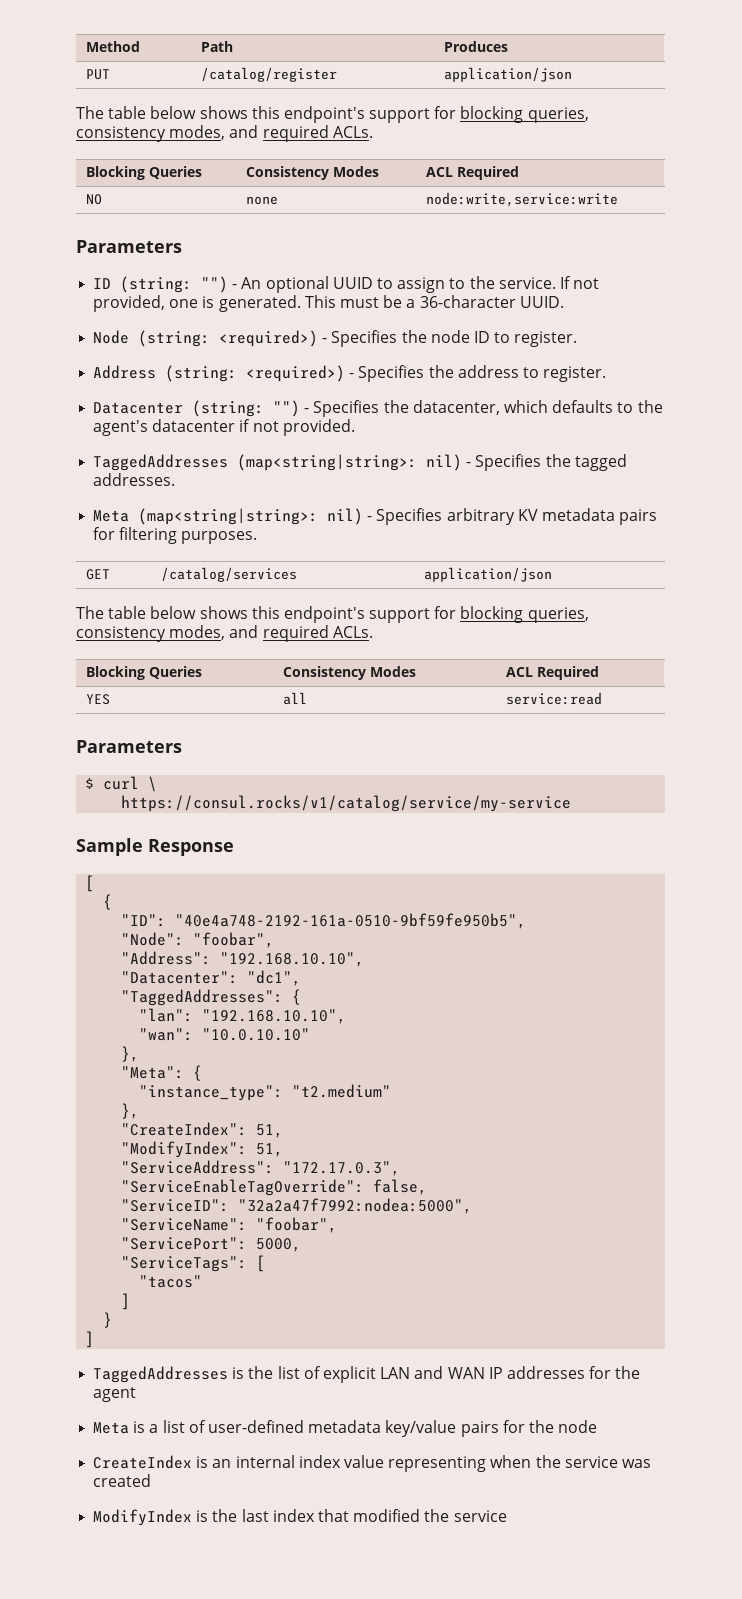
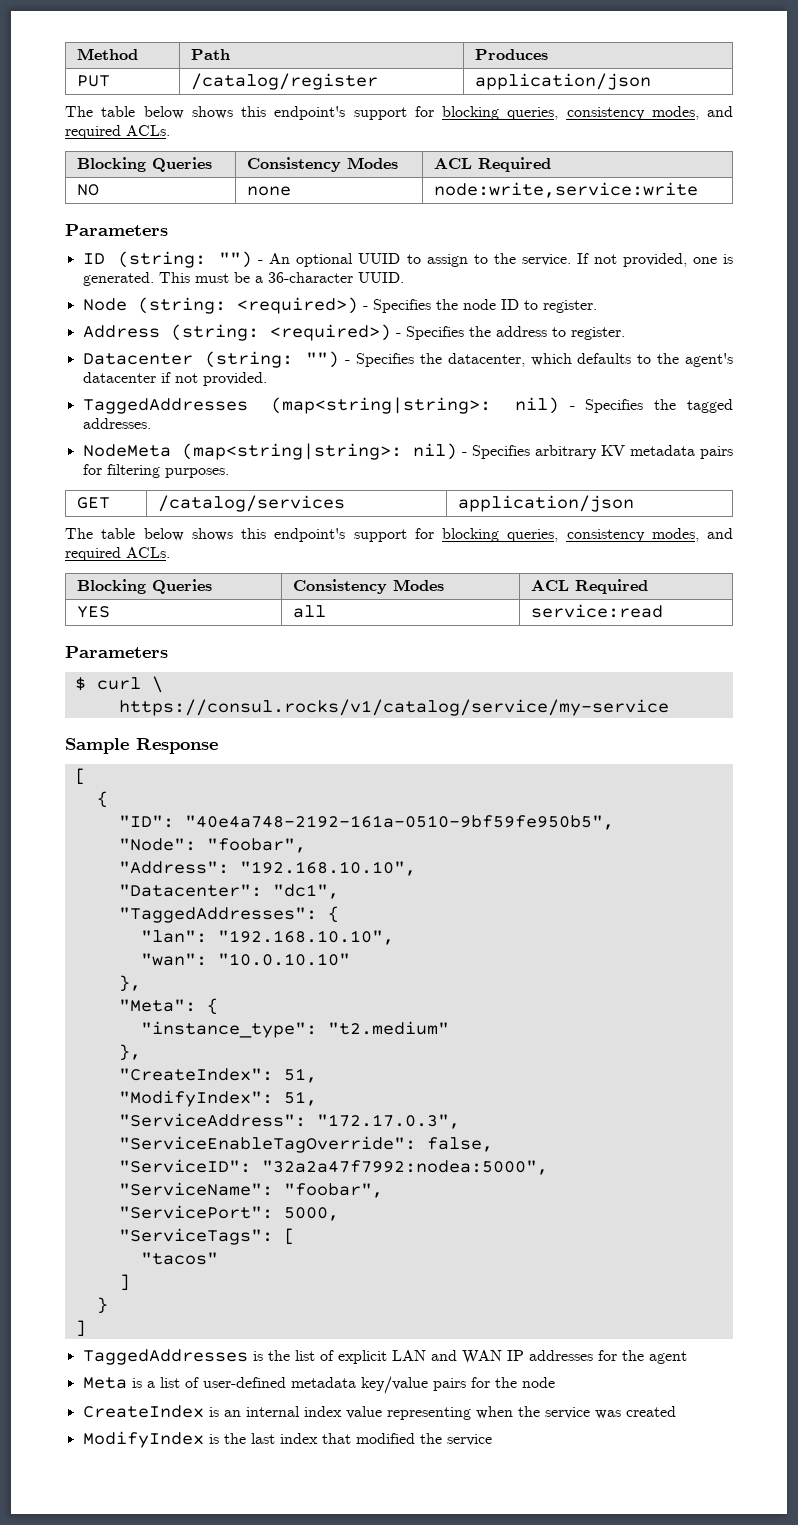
- Meta (map<string|string>: nil) - Specifies arbitrary KV metadata pairs for filtering purposes.
+ NodeMeta (map<string|string>: nil) - Specifies arbitrary KV metadata pairs for filtering purposes.

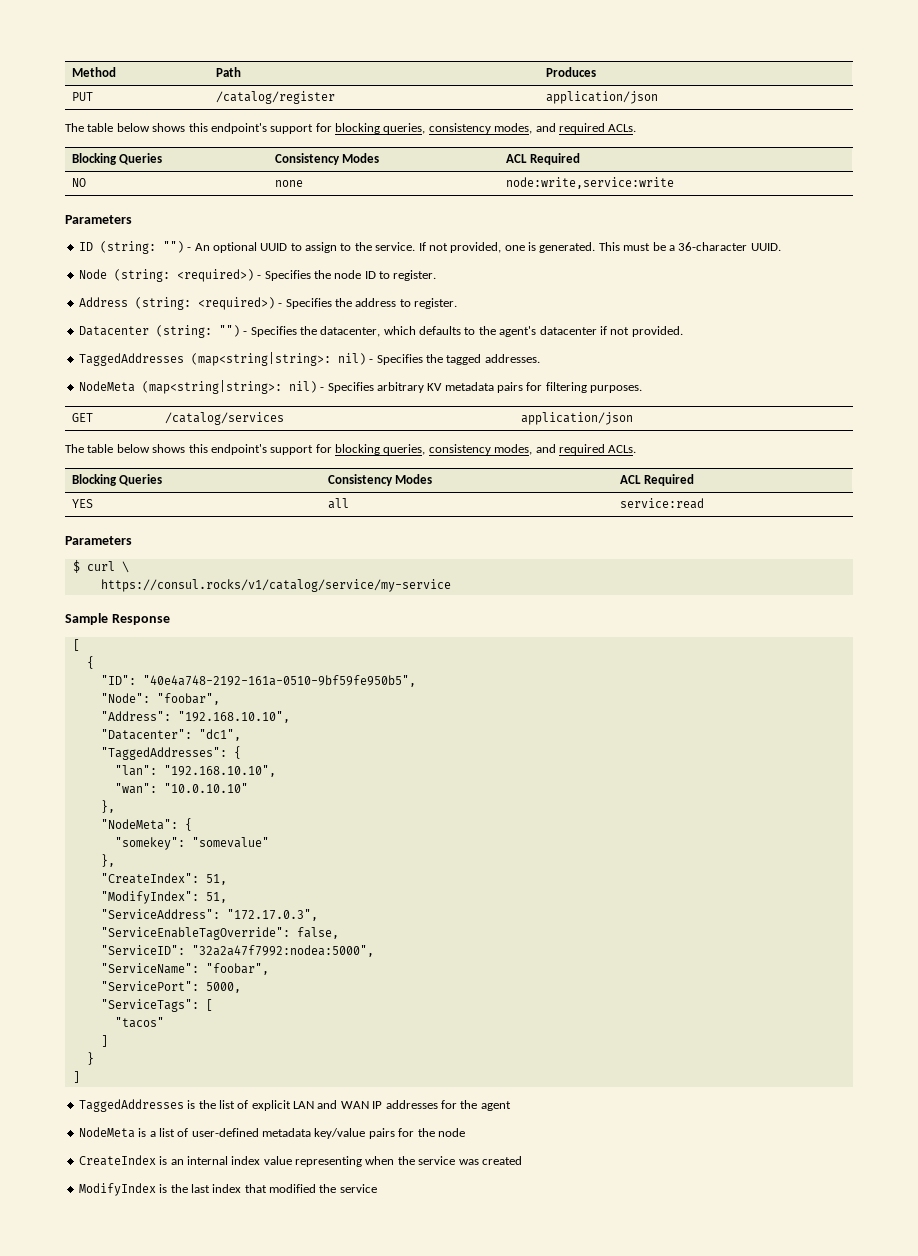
- "Meta": {
- "instance_type": "t2.medium"
+ "NodeMeta": {
+ "somekey": "somevalue"
- Meta is a list of user-defined metadata key/value pairs for the node
+ NodeMeta is a list of user-defined metadata key/value pairs for the node

